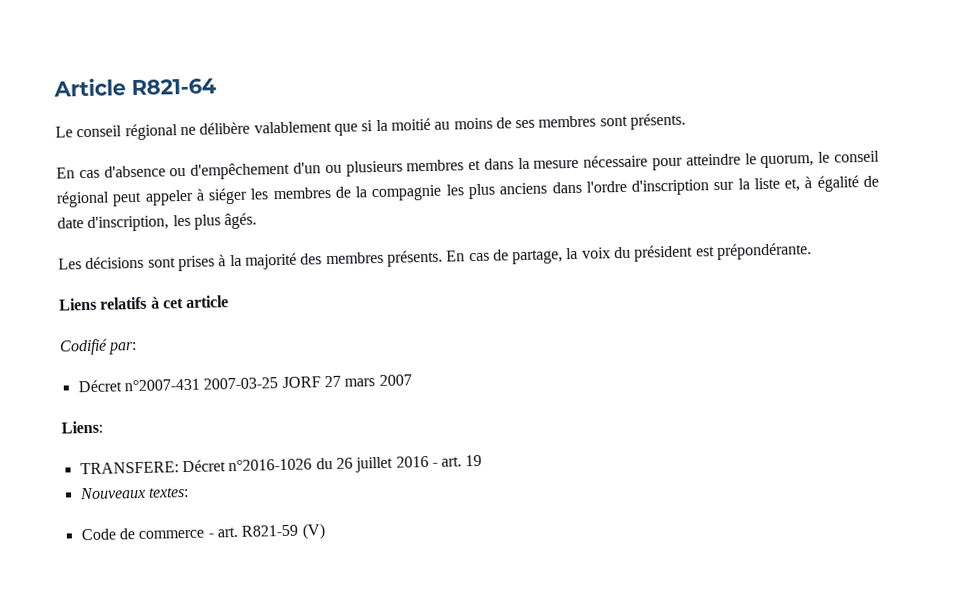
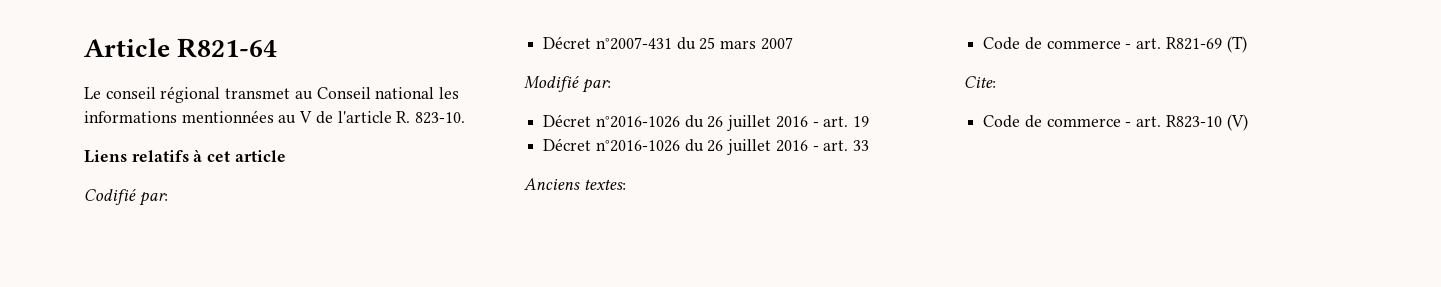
- Le conseil régional ne délibère valablement que si la moitié au moins de ses membres sont présents.
- En cas d'absence ou d'empêchement d'un ou plusieurs membres et dans la mesure nécessaire pour atteindre le quorum, le conseil régional peut appeler à siéger les membres de la compagnie les plus anciens dans l'ordre d'inscription sur la liste et, à égalité de date d'inscription, les plus âgés.
- Les décisions sont prises à la majorité des membres présents. En cas de partage, la voix du président est prépondérante.
+ Le conseil régional transmet au Conseil national les informations mentionnées au V de l'article R. 823-10.
- Décret n°2007-431 2007-03-25 JORF 27 mars 2007
+ Décret n°2007-431 du 25 mars 2007
- Liens:
- TRANSFERE: Décret n°2016-1026 du 26 juillet 2016 - art. 19
+ Modifié par:
+ Décret n°2016-1026 du 26 juillet 2016 - art. 19
- Nouveaux textes:
+ Décret n°2016-1026 du 26 juillet 2016 - art. 33
+ Anciens textes:
- Code de commerce - art. R821-59 (V)
+ Code de commerce - art. R821-69 (T)
+ Cite:
+ Code de commerce - art. R823-10 (V)

